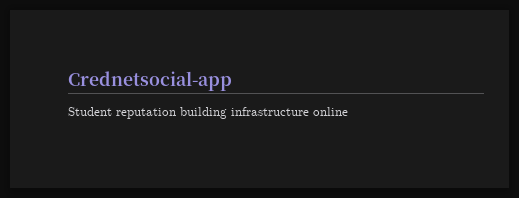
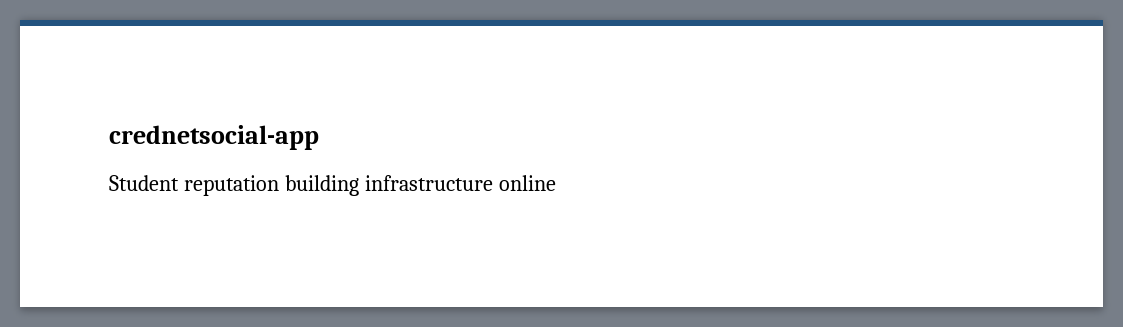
- Crednetsocial-app
+ crednetsocial-app

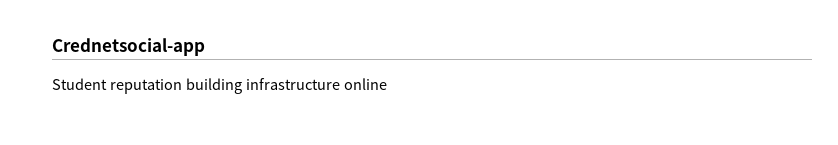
- crednetsocial-app
+ Crednetsocial-app

